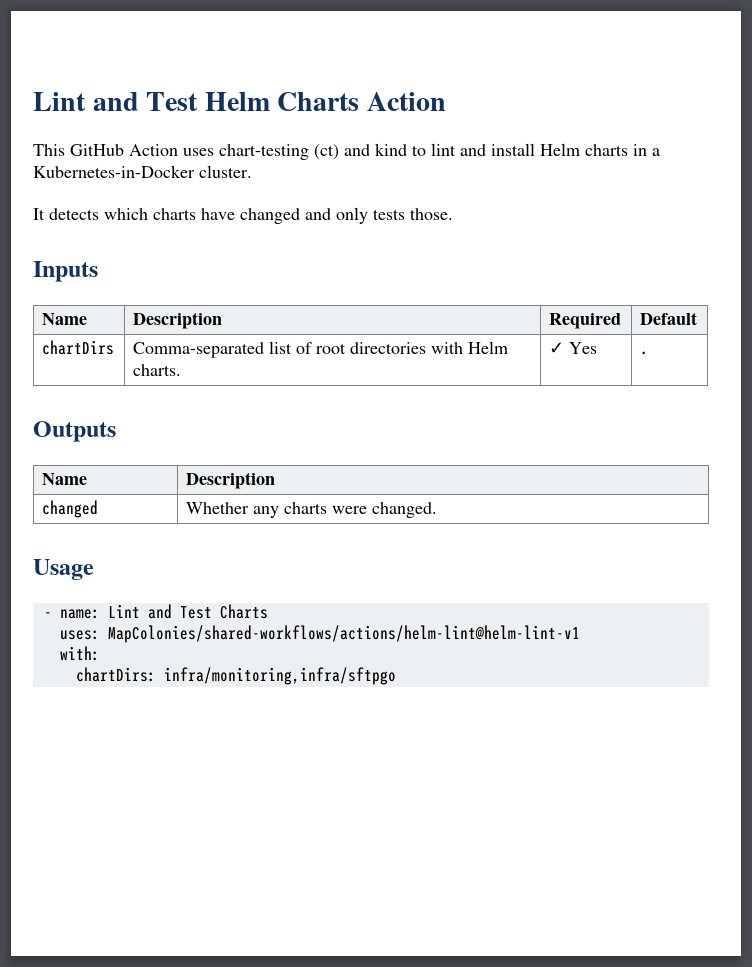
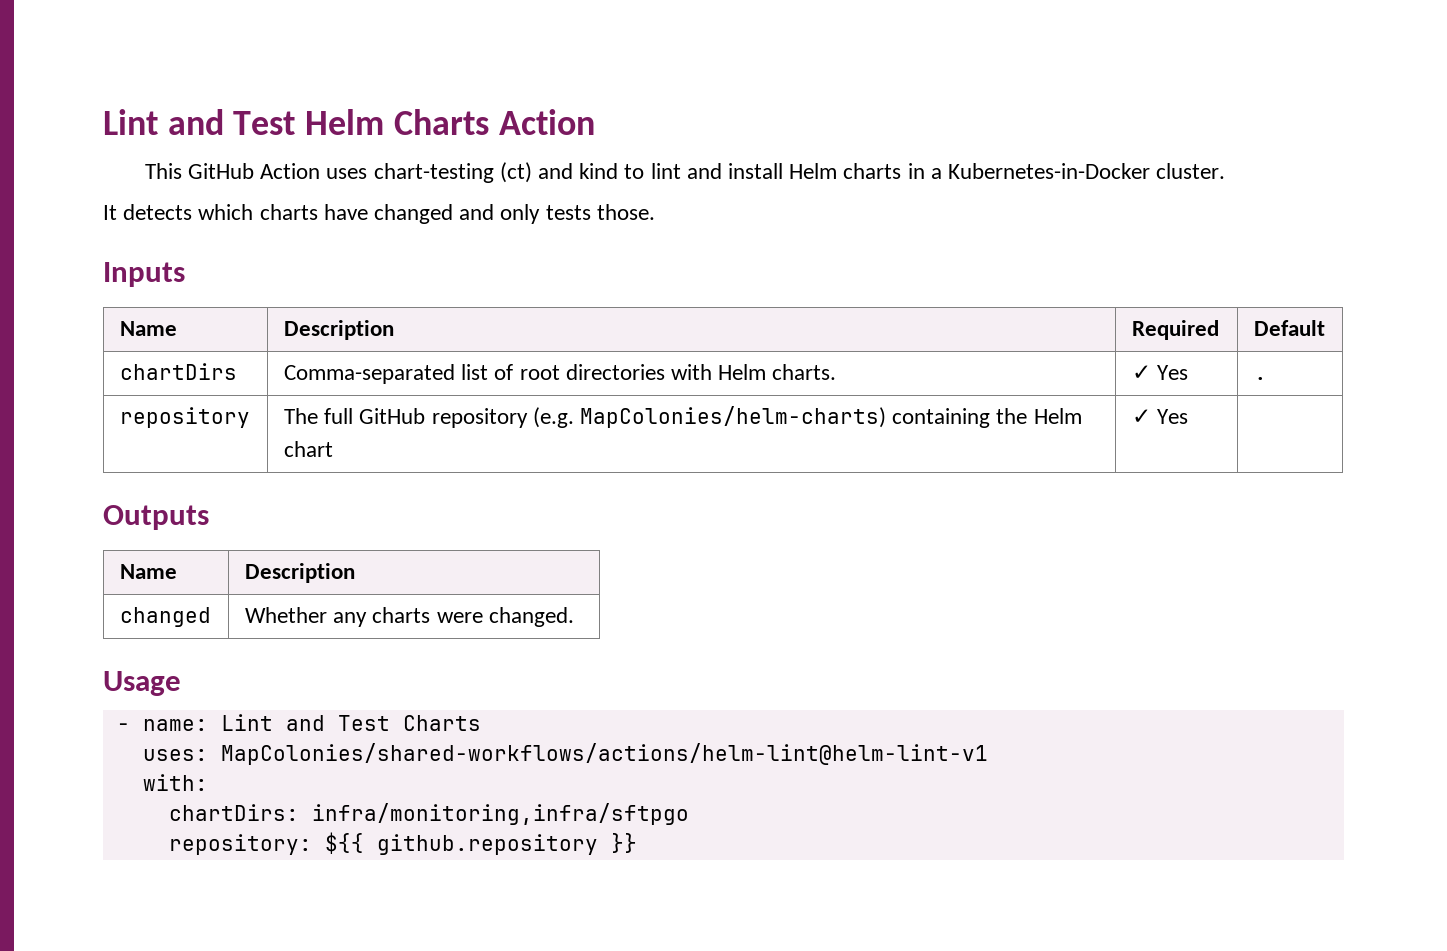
+ repository | The full GitHub repository (e.g. MapColonies/helm-charts) containing the Helm chart | ✓ Yes |
+ repository: ${{ github.repository }}

